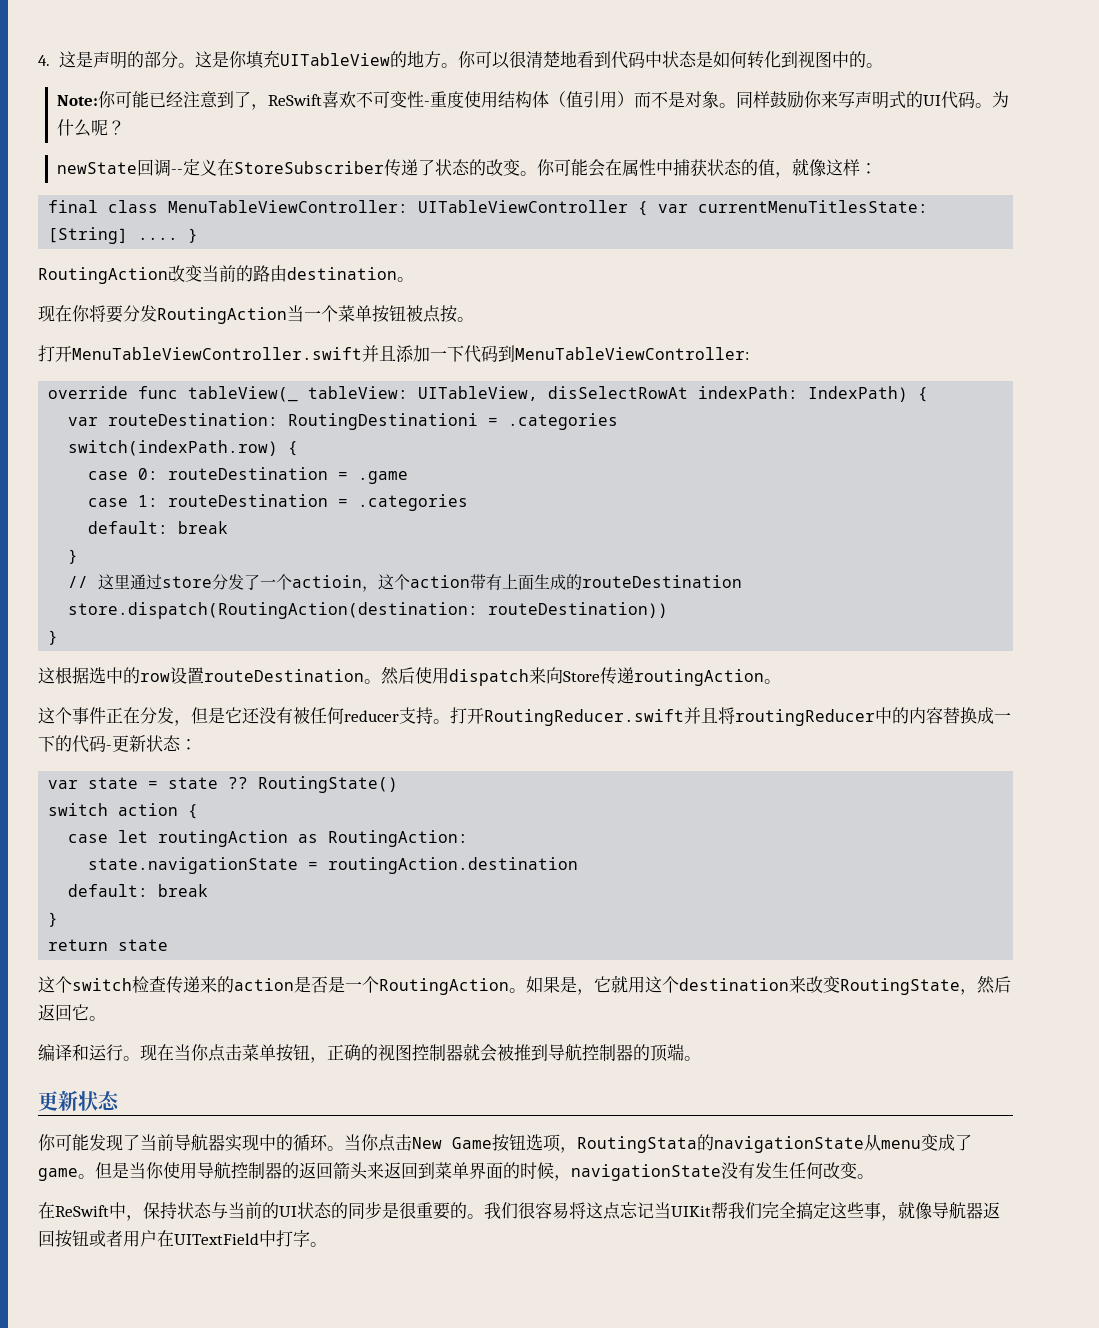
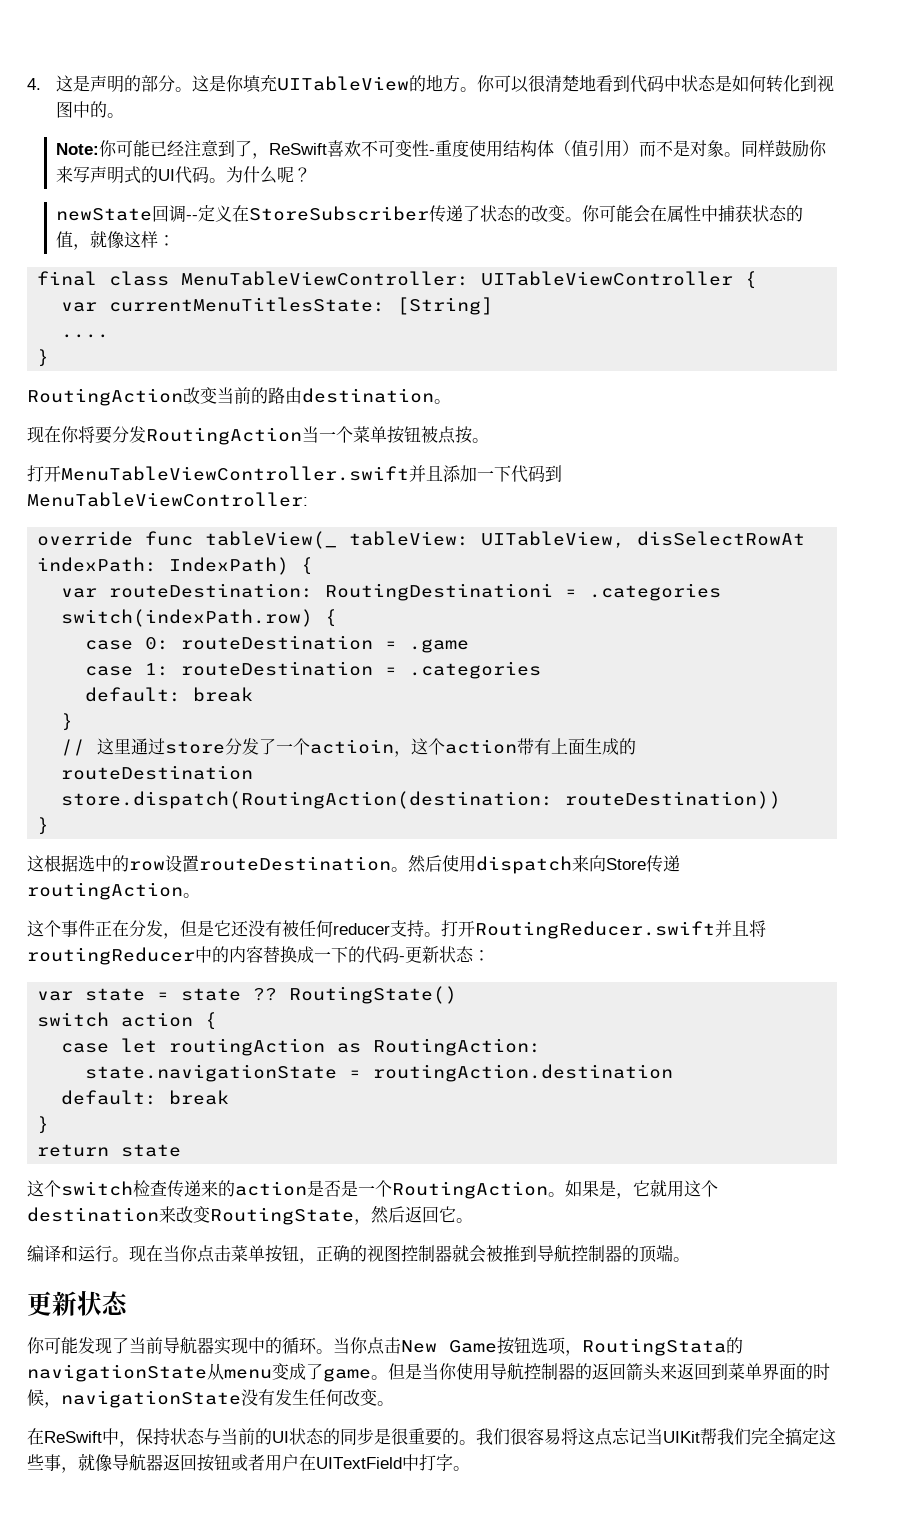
- final class MenuTableViewController: UITableViewController { var currentMenuTitlesState: [String] .... }
+ final class MenuTableViewController: UITableViewController {
+ var currentMenuTitlesState: [String]
+ ....
+ }

